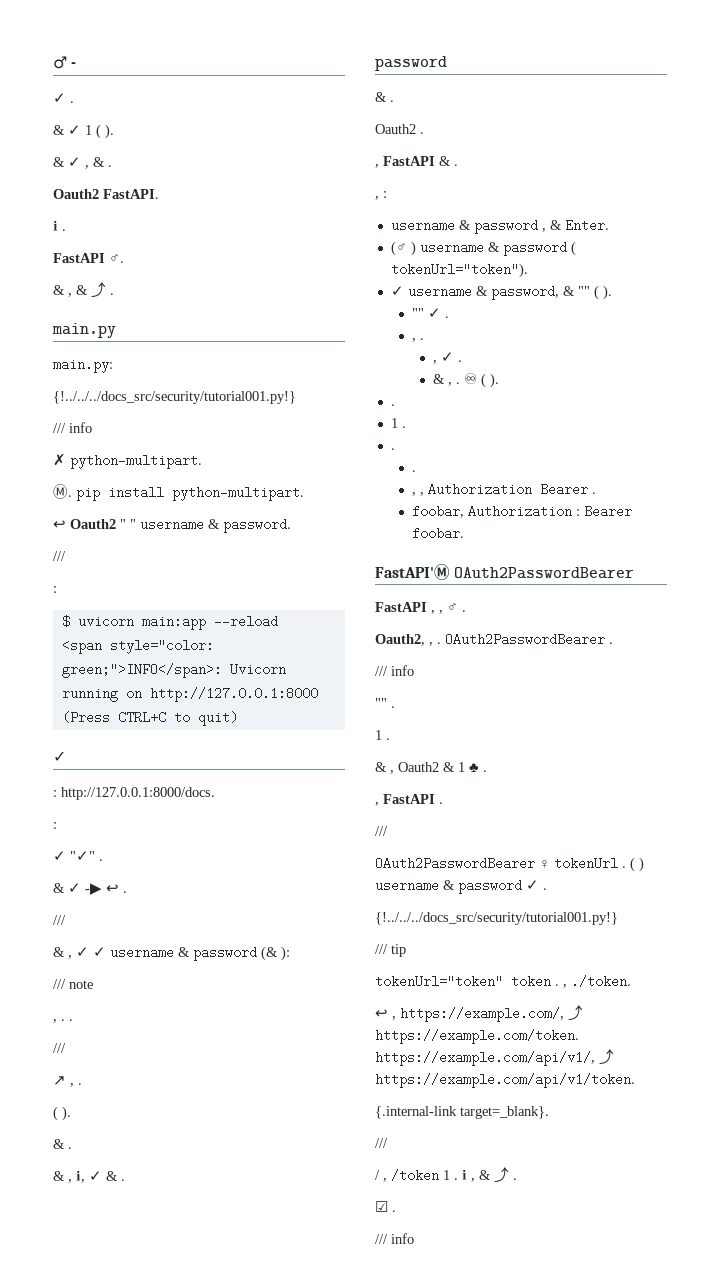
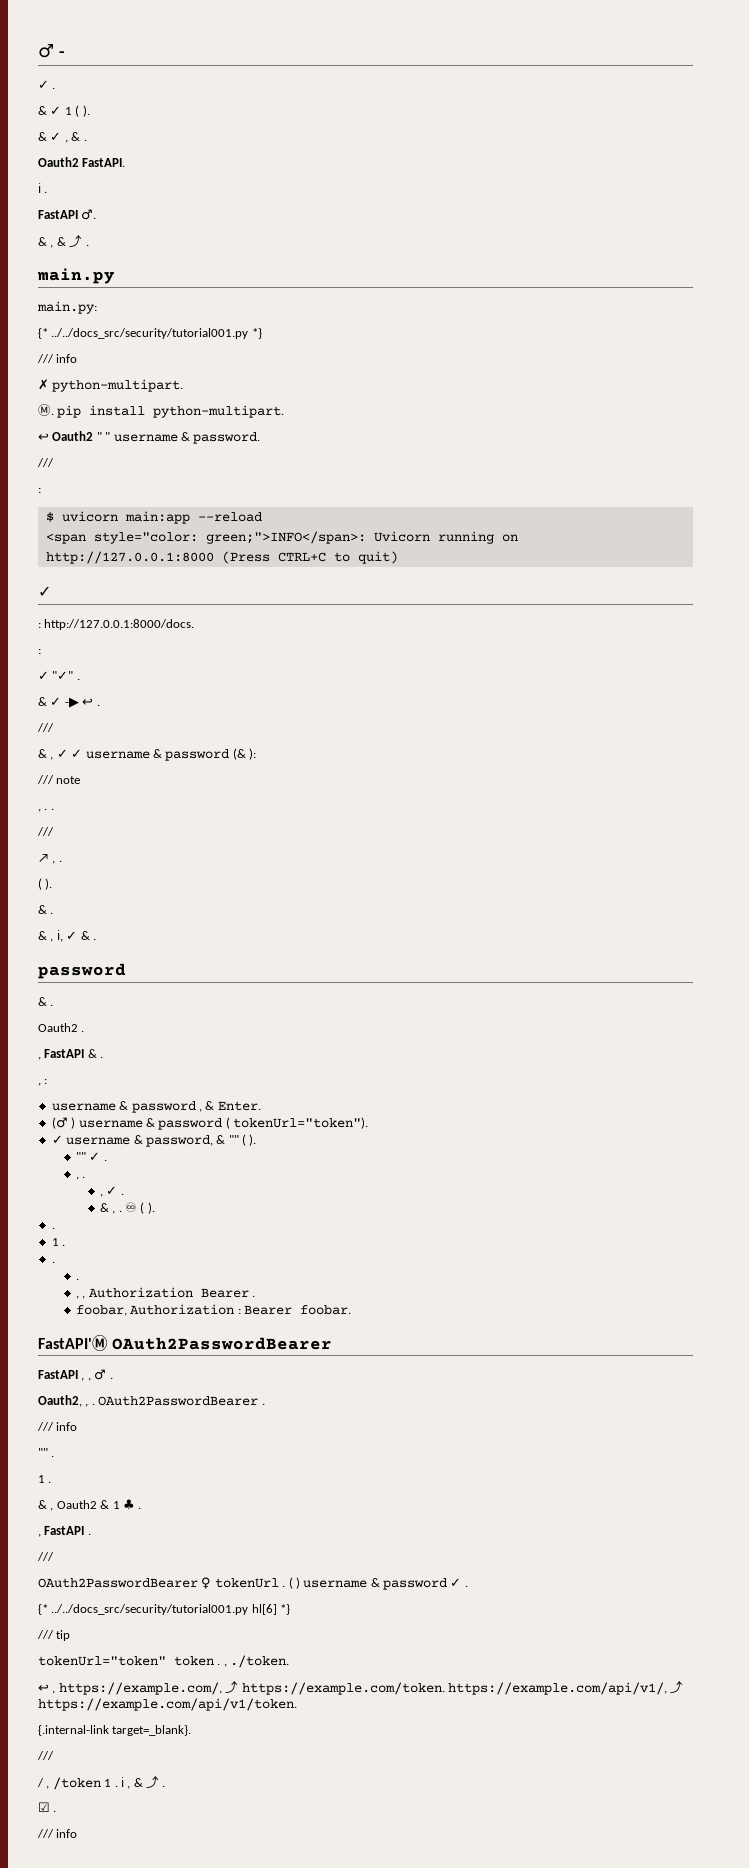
  main.py:
- {!../../../docs_src/security/tutorial001.py!}
+ {* ../../docs_src/security/tutorial001.py *}
  ( ) username & password ✓ .
- {!../../../docs_src/security/tutorial001.py!}
+ {* ../../docs_src/security/tutorial001.py hl[6] *}

